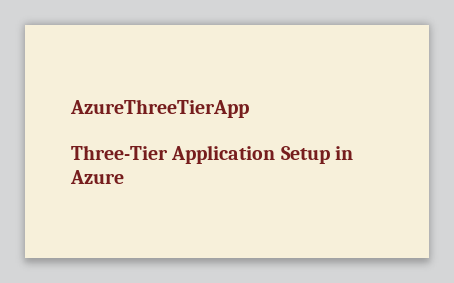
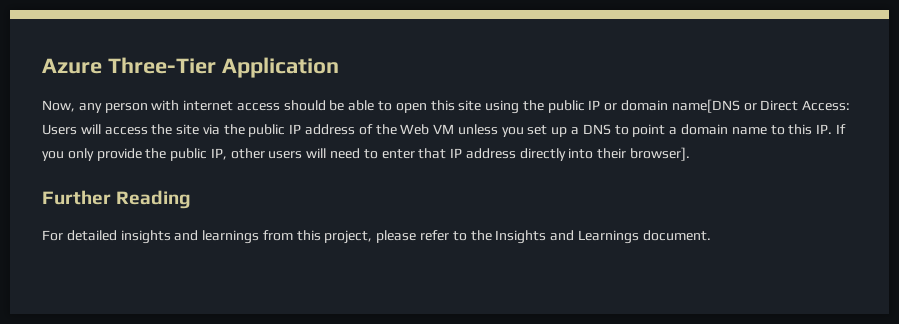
- AzureThreeTierApp
- Three-Tier Application Setup in Azure
+ Azure Three-Tier Application
+ Now, any person with internet access should be able to open this site using the public IP or domain name[DNS or Direct Access: Users will access the site via the public IP address of the Web VM unless you set up a DNS to point a domain name to this IP. If you only provide the public IP, other users will need to enter that IP address directly into their browser].
+ Further Reading
+ For detailed insights and learnings from this project, please refer to the Insights and Learnings document.

